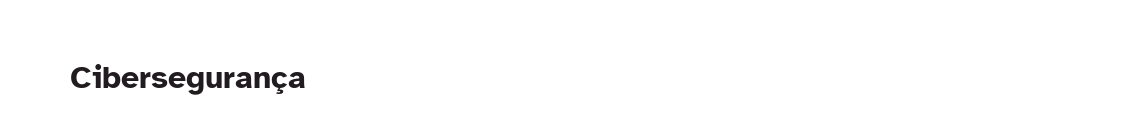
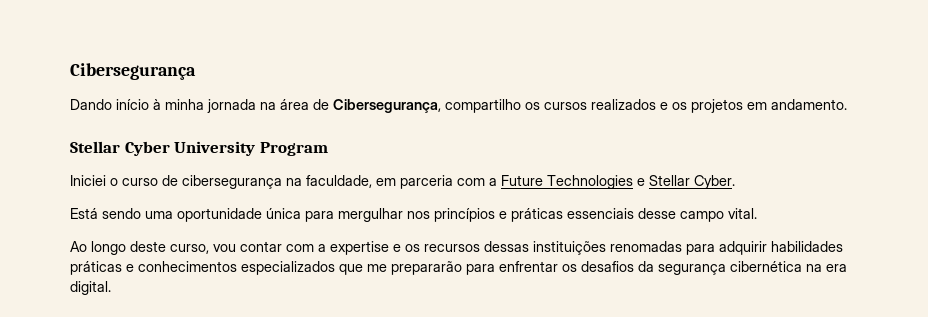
+ Dando início à minha jornada na área de Cibersegurança, compartilho os cursos realizados e os projetos em andamento.
+ Stellar Cyber University Program
+ Iniciei o curso de cibersegurança na faculdade, em parceria com a Future Technologies e Stellar Cyber.
+ Está sendo uma oportunidade única para mergulhar nos princípios e práticas essenciais desse campo vital.
+ Ao longo deste curso, vou contar com a expertise e os recursos dessas instituições renomadas para adquirir habilidades práticas e conhecimentos especializados que me prepararão para enfrentar os desafios da segurança cibernética na era digital.

